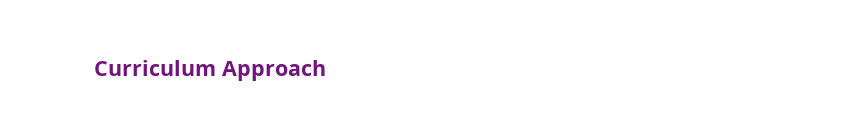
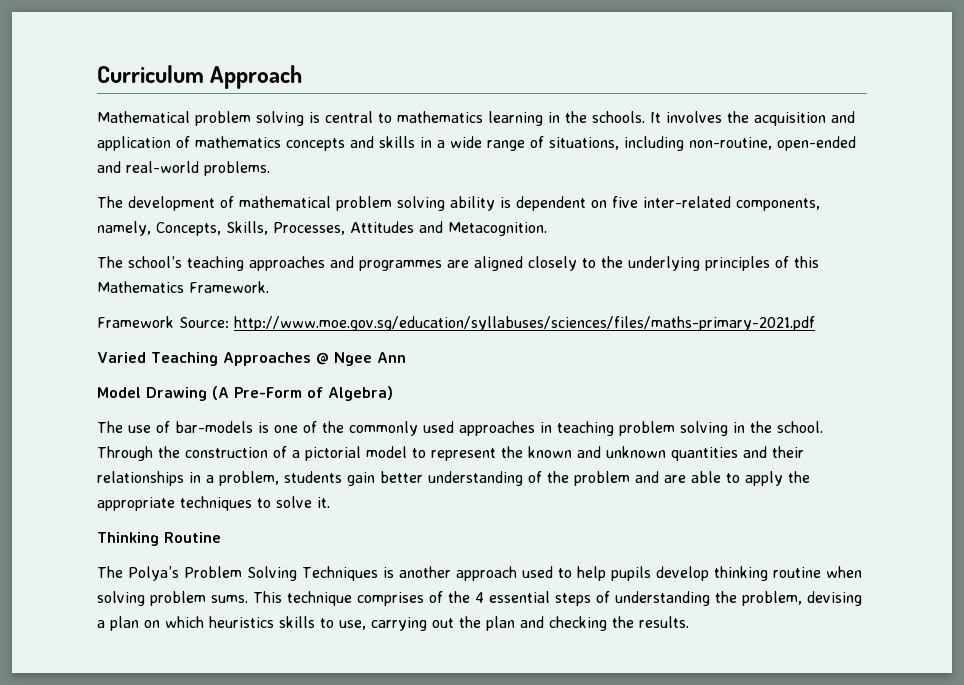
+ Mathematical problem solving is central to mathematics learning in the schools. It involves the acquisition and application of mathematics concepts and skills in a wide range of situations, including non-routine, open-ended and real-world problems.
+ The development of mathematical problem solving ability is dependent on five inter-related components, namely, Concepts, Skills, Processes, Attitudes and Metacognition.
+ The school’s teaching approaches and programmes are aligned closely to the underlying principles of this Mathematics Framework.
+ Framework Source: http://www.moe.gov.sg/education/syllabuses/sciences/files/maths-primary-2021.pdf
+ Varied Teaching Approaches @ Ngee Ann
+ Model Drawing (A Pre-Form of Algebra)
+ The use of bar-models is one of the commonly used approaches in teaching problem solving in the school. Through the construction of a pictorial model to represent the known and unknown quantities and their relationships in a problem, students gain better understanding of the problem and are able to apply the appropriate techniques to solve it.
+ Thinking Routine
+ The Polya’s Problem Solving Techniques is another approach used to help pupils develop thinking routine when solving problem sums. This technique comprises of the 4 essential steps of understanding the problem, devising a plan on which heuristics skills to use, carrying out the plan and checking the results.

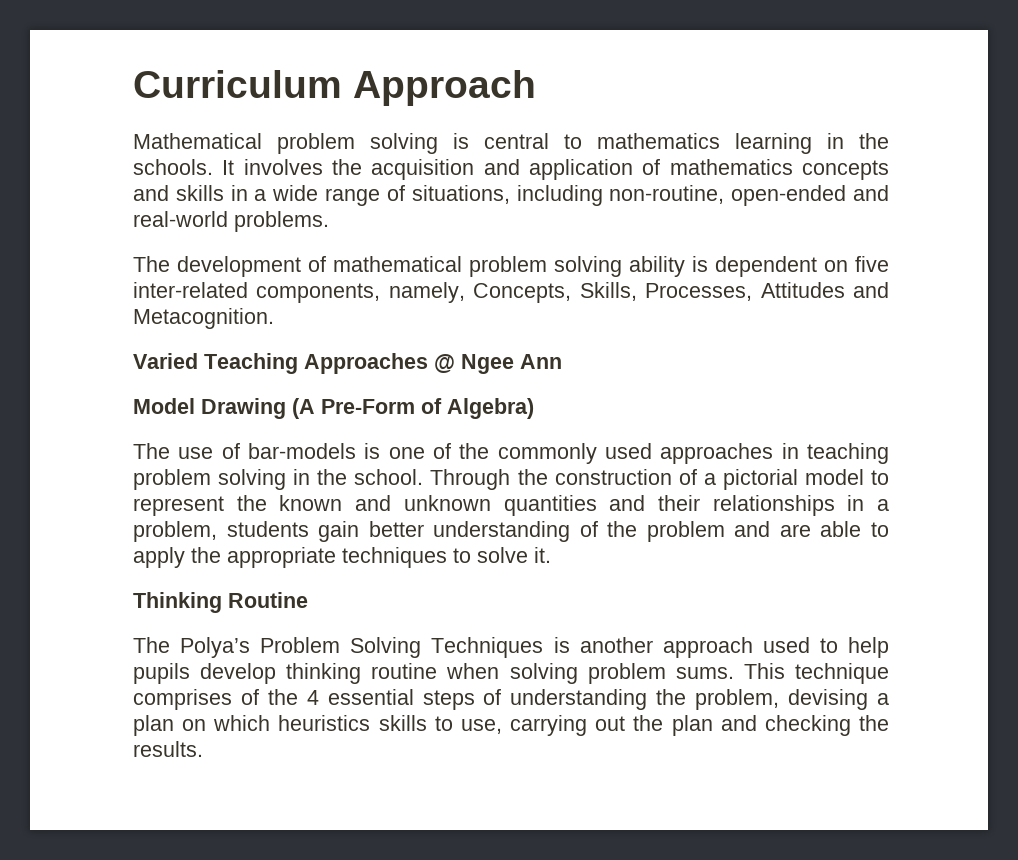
- The school’s teaching approaches and programmes are aligned closely to the underlying principles of this Mathematics Framework.
- Framework Source: http://www.moe.gov.sg/education/syllabuses/sciences/files/maths-primary-2021.pdf

